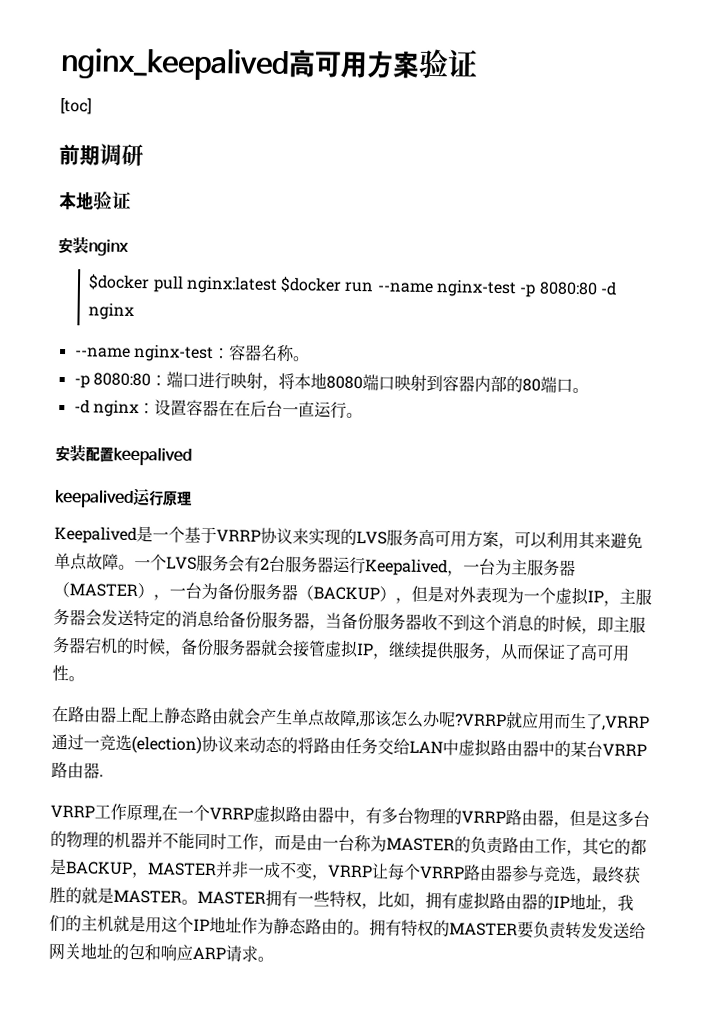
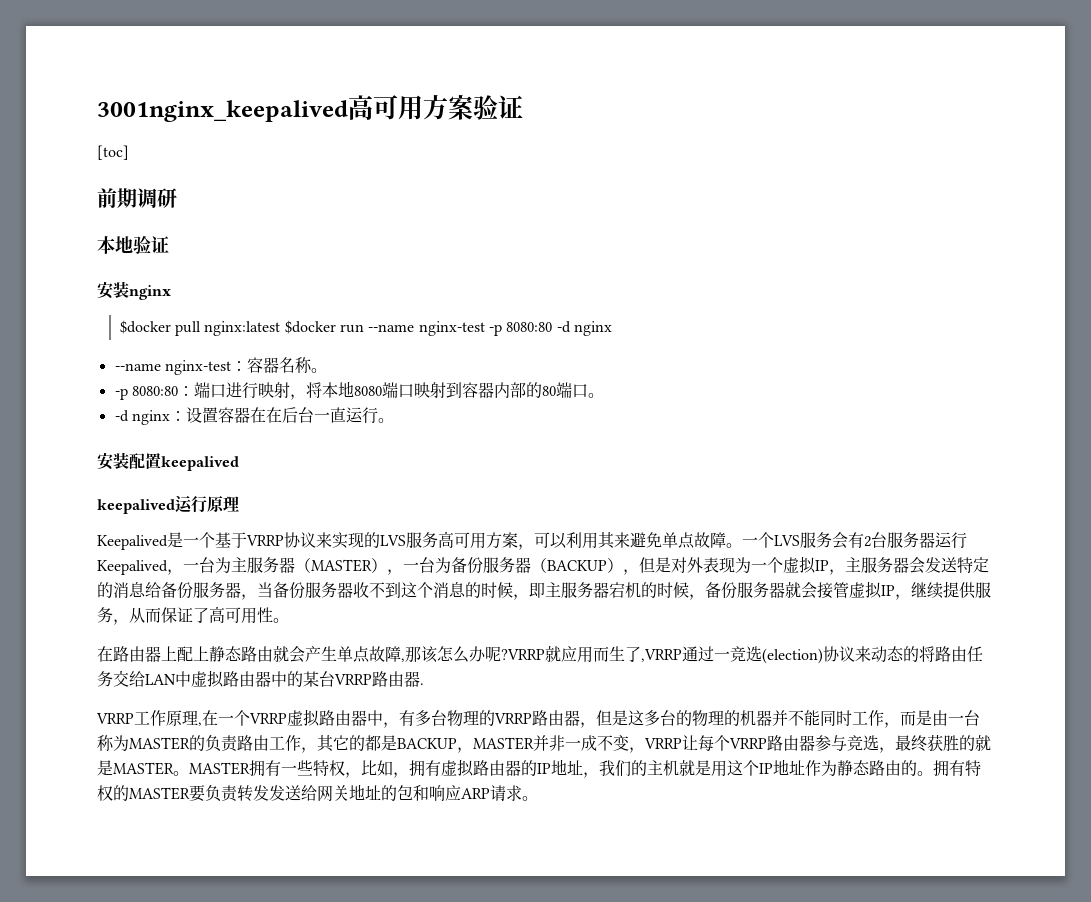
- nginx_keepalived高可用方案验证
+ 3001nginx_keepalived高可用方案验证

